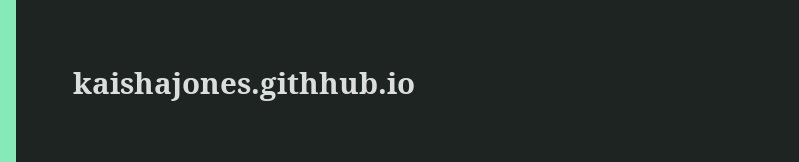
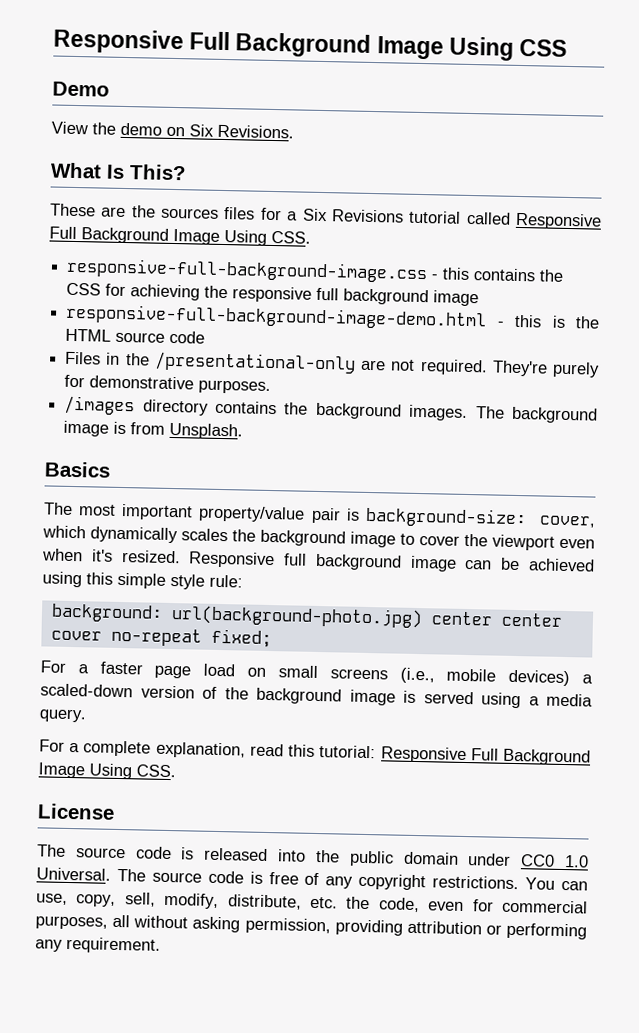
- kaishajones.githhub.io
+ Responsive Full Background Image Using CSS
+ Demo
+ View the demo on Six Revisions.
+ What Is This?
+ These are the sources files for a Six Revisions tutorial called Responsive Full Background Image Using CSS.
+ responsive-full-background-image.css - this contains the CSS for achieving the responsive full background image
+ responsive-full-background-image-demo.html - this is the HTML source code
+ Files in the /presentational-only are not required. They're purely for demonstrative purposes.
+ /images directory contains the background images. The background image is from Unsplash.
+ Basics
+ The most important property/value pair is background-size: cover, which dynamically scales the background image to cover the viewport even when it's resized. Responsive full background image can be achieved using this simple style rule:
+ background: url(background-photo.jpg) center center cover no-repeat fixed;
+ For a faster page load on small screens (i.e., mobile devices) a scaled-down version of the background image is served using a media query.
+ For a complete explanation, read this tutorial: Responsive Full Background Image Using CSS.
+ License
+ The source code is released into the public domain under CC0 1.0 Universal. The source code is free of any copyright restrictions. You can use, copy, sell, modify, distribute, etc. the code, even for commercial purposes, all without asking permission, providing attribution or performing any requirement.

